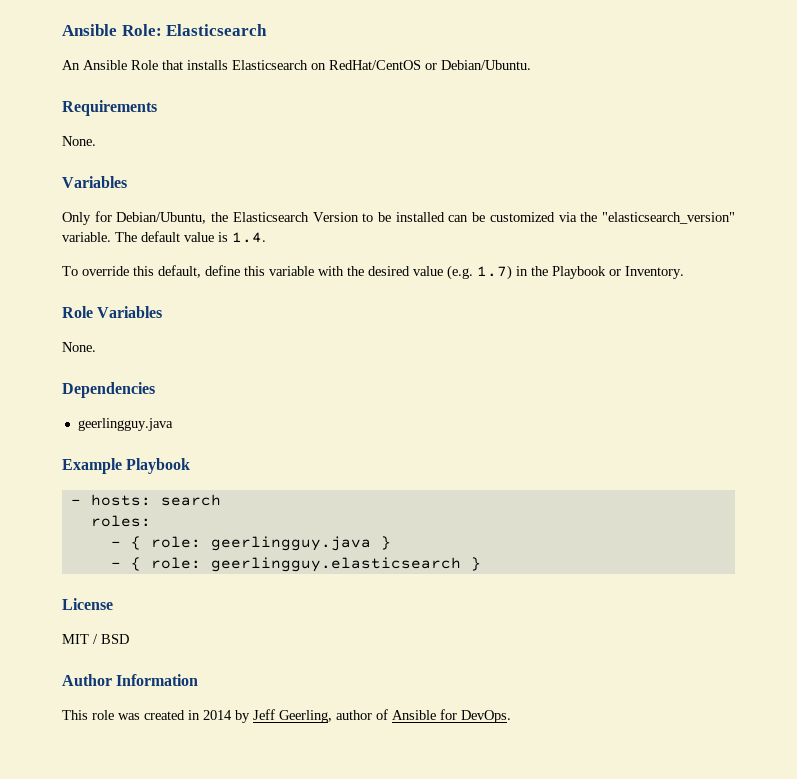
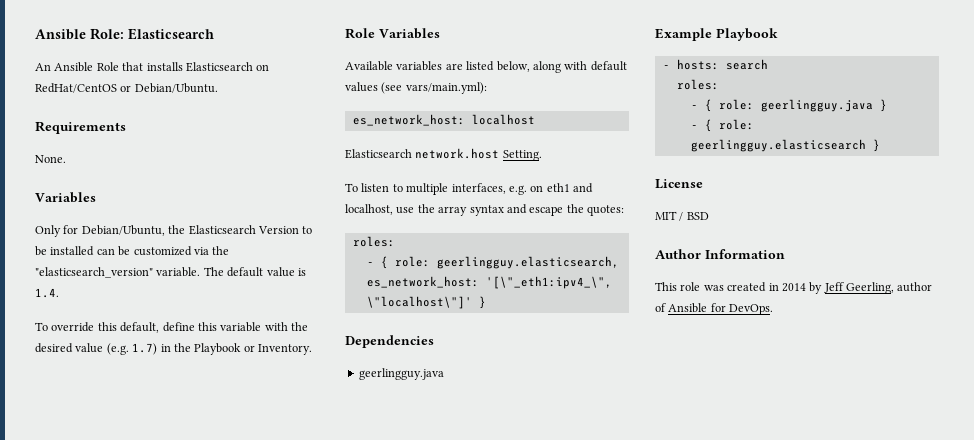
  Role Variables
- None.
+ Available variables are listed below, along with default values (see vars/main.yml):
+ es_network_host: localhost
+ Elasticsearch network.host Setting.
+ To listen to multiple interfaces, e.g. on eth1 and localhost, use the array syntax and escape the quotes:
+ roles:
+ - { role: geerlingguy.elasticsearch, es_network_host: '[\"_eth1:ipv4_\", \"localhost\"]' }

